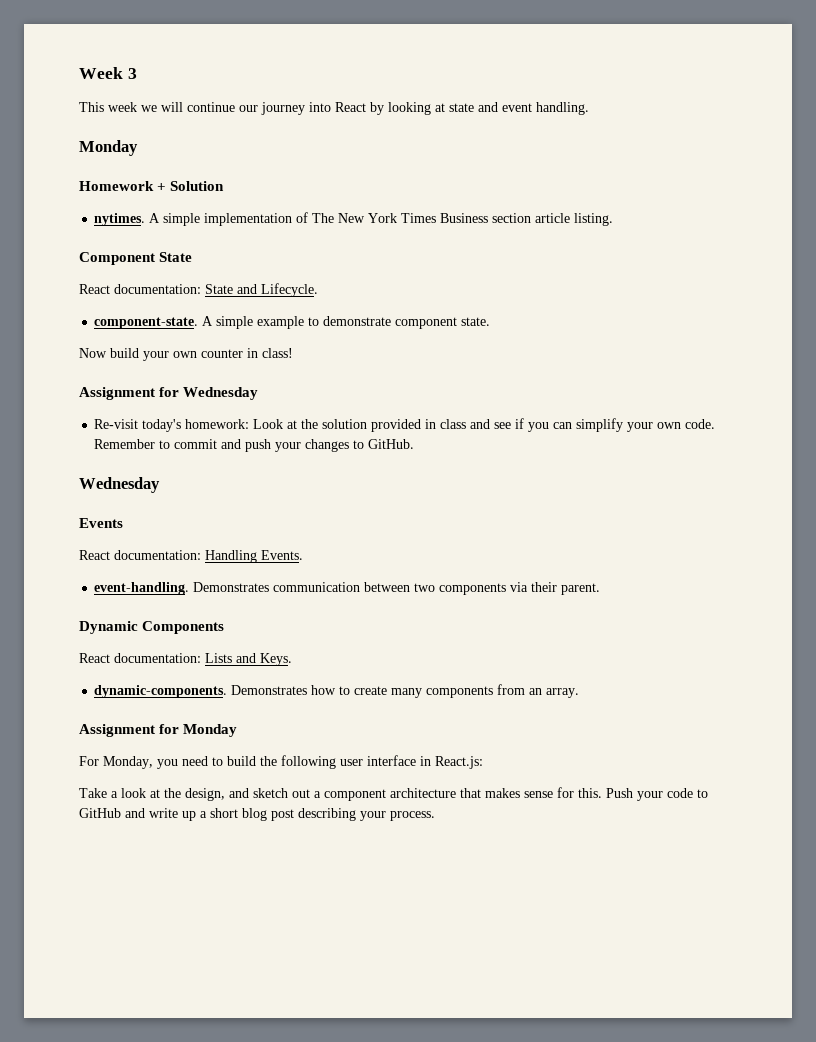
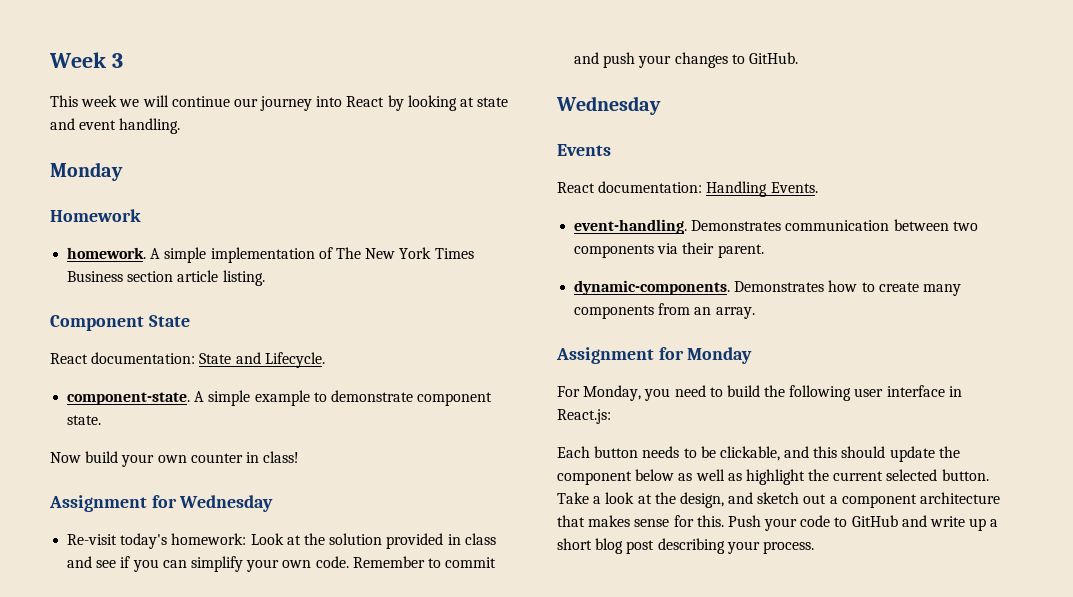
- Homework + Solution
- nytimes.
+ Homework
+ homework.
- Dynamic Components
- React documentation: Lists and Keys.
+ Each button needs to be clickable, and this should update the component below as well as highlight the current selected button.

